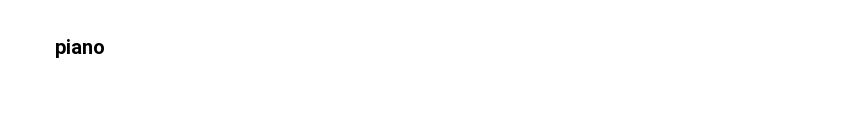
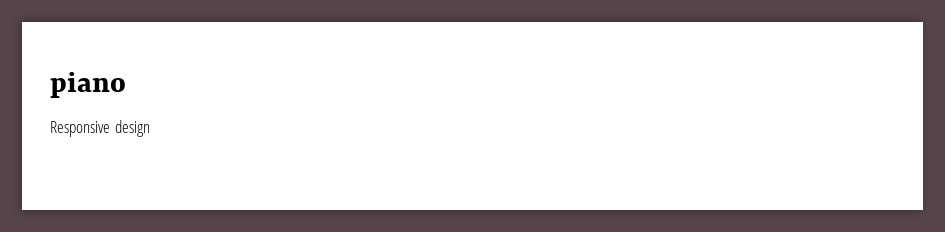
+ Responsive design

